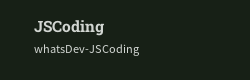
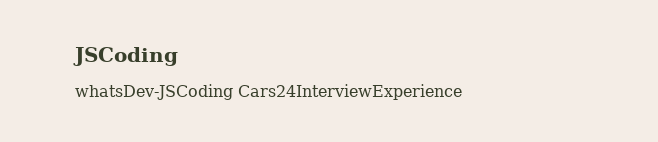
- whatsDev-JSCoding
+ whatsDev-JSCoding Cars24InterviewExperience

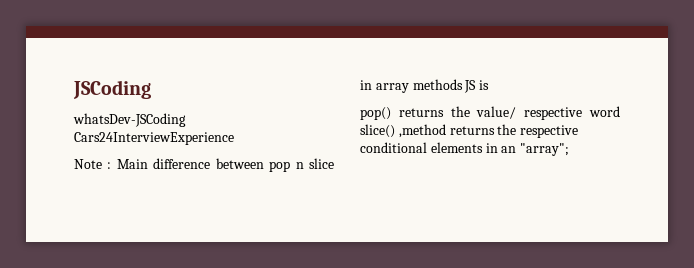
+ Note : Main difference between pop n slice in array methods JS is
+ pop() returns the value/ respective word slice() ,method returns the respective conditional elements in an "array";

